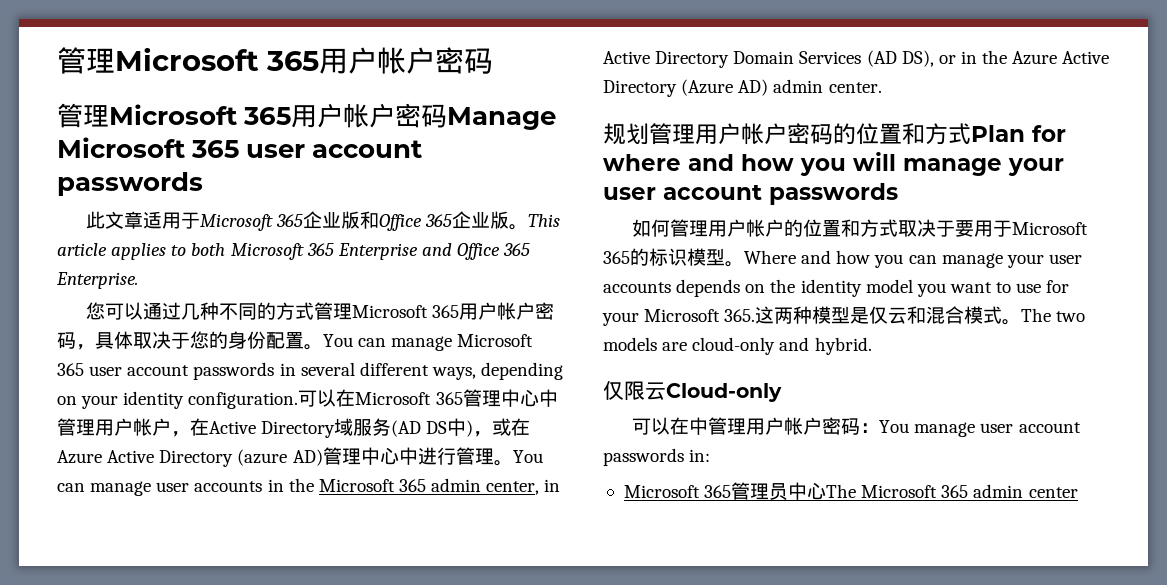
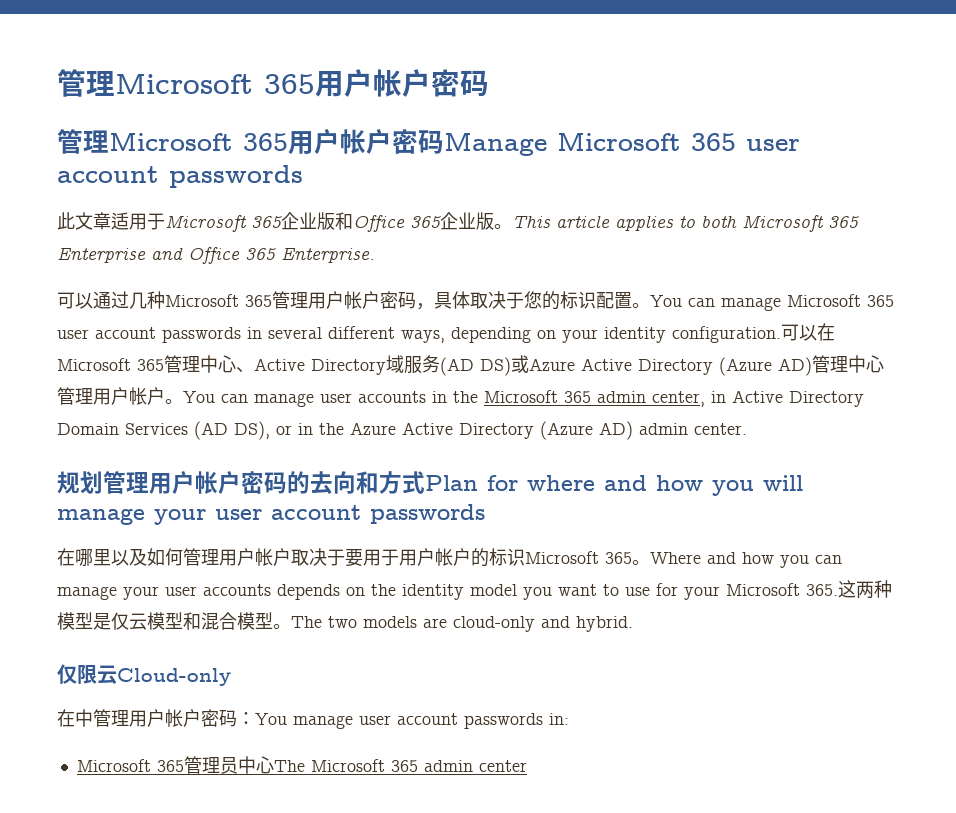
- 您可以通过几种不同的方式管理Microsoft 365用户帐户密码，具体取决于您的身份配置。
+ 可以通过几种Microsoft 365管理用户帐户密码，具体取决于您的标识配置。
- 可以在Microsoft 365管理中心中管理用户帐户，在Active Directory域服务(AD DS中)，或在Azure Active Directory (azure AD)管理中心中进行管理。
+ 可以在Microsoft 365管理中心、Active Directory域服务(AD DS)或Azure Active Directory (Azure AD)管理中心管理用户帐户。
- 规划管理用户帐户密码的位置和方式Plan for where and how you will manage your user account passwords
+ 规划管理用户帐户密码的去向和方式Plan for where and how you will manage your user account passwords
- 如何管理用户帐户的位置和方式取决于要用于Microsoft 365的标识模型。
+ 在哪里以及如何管理用户帐户取决于要用于用户帐户的标识Microsoft 365。
- Where and how you can manage your user accounts depends on the identity model you want to use for your Microsoft 365.这两种模型是仅云和混合模式。
+ Where and how you can manage your user accounts depends on the identity model you want to use for your Microsoft 365.这两种模型是仅云模型和混合模型。
- 可以在中管理用户帐户密码：You manage user account passwords in:
+ 在中管理用户帐户密码：You manage user account passwords in:

